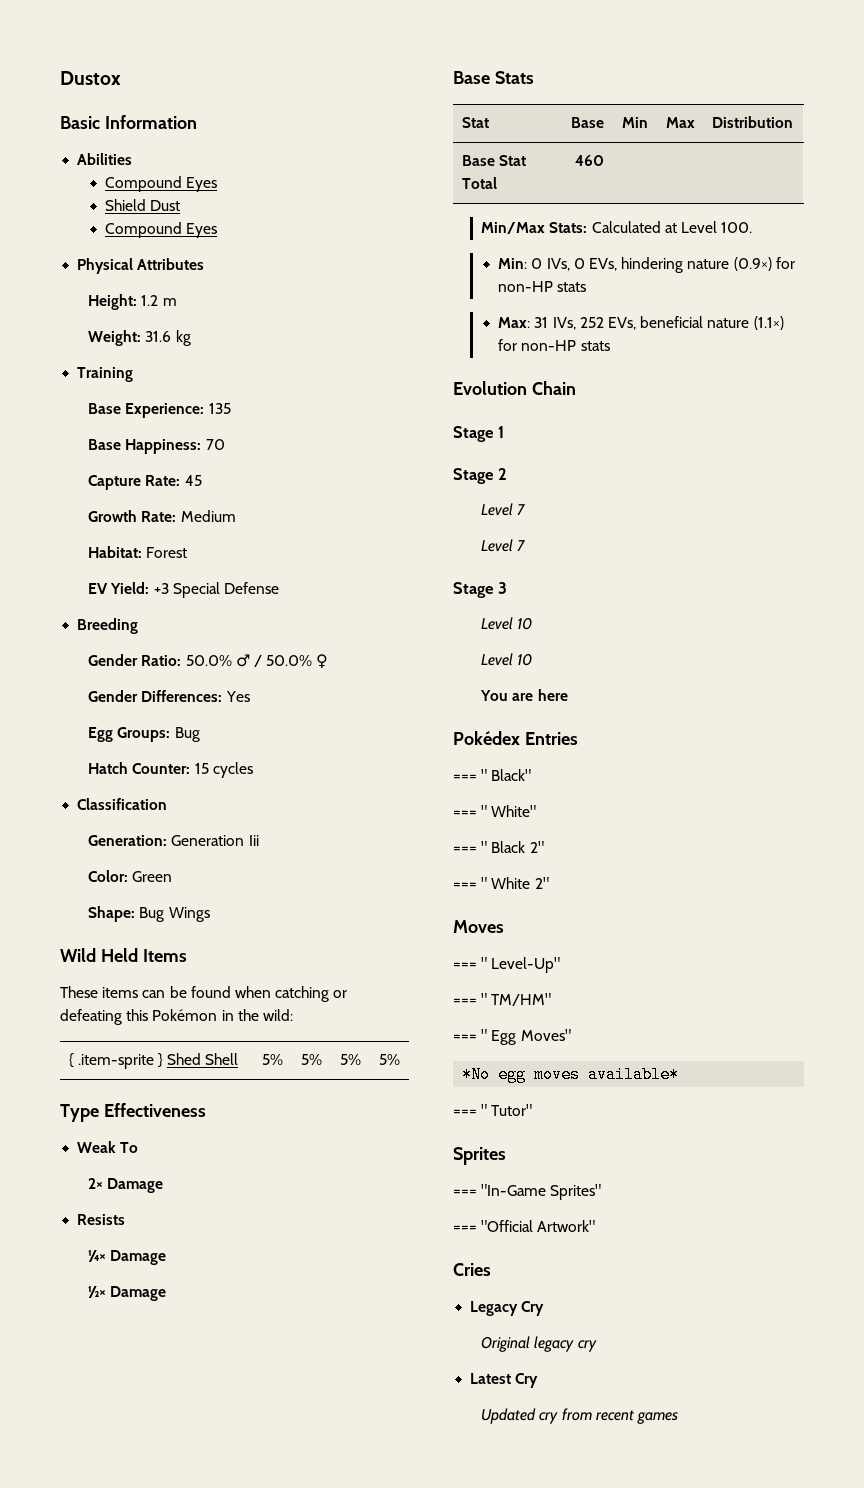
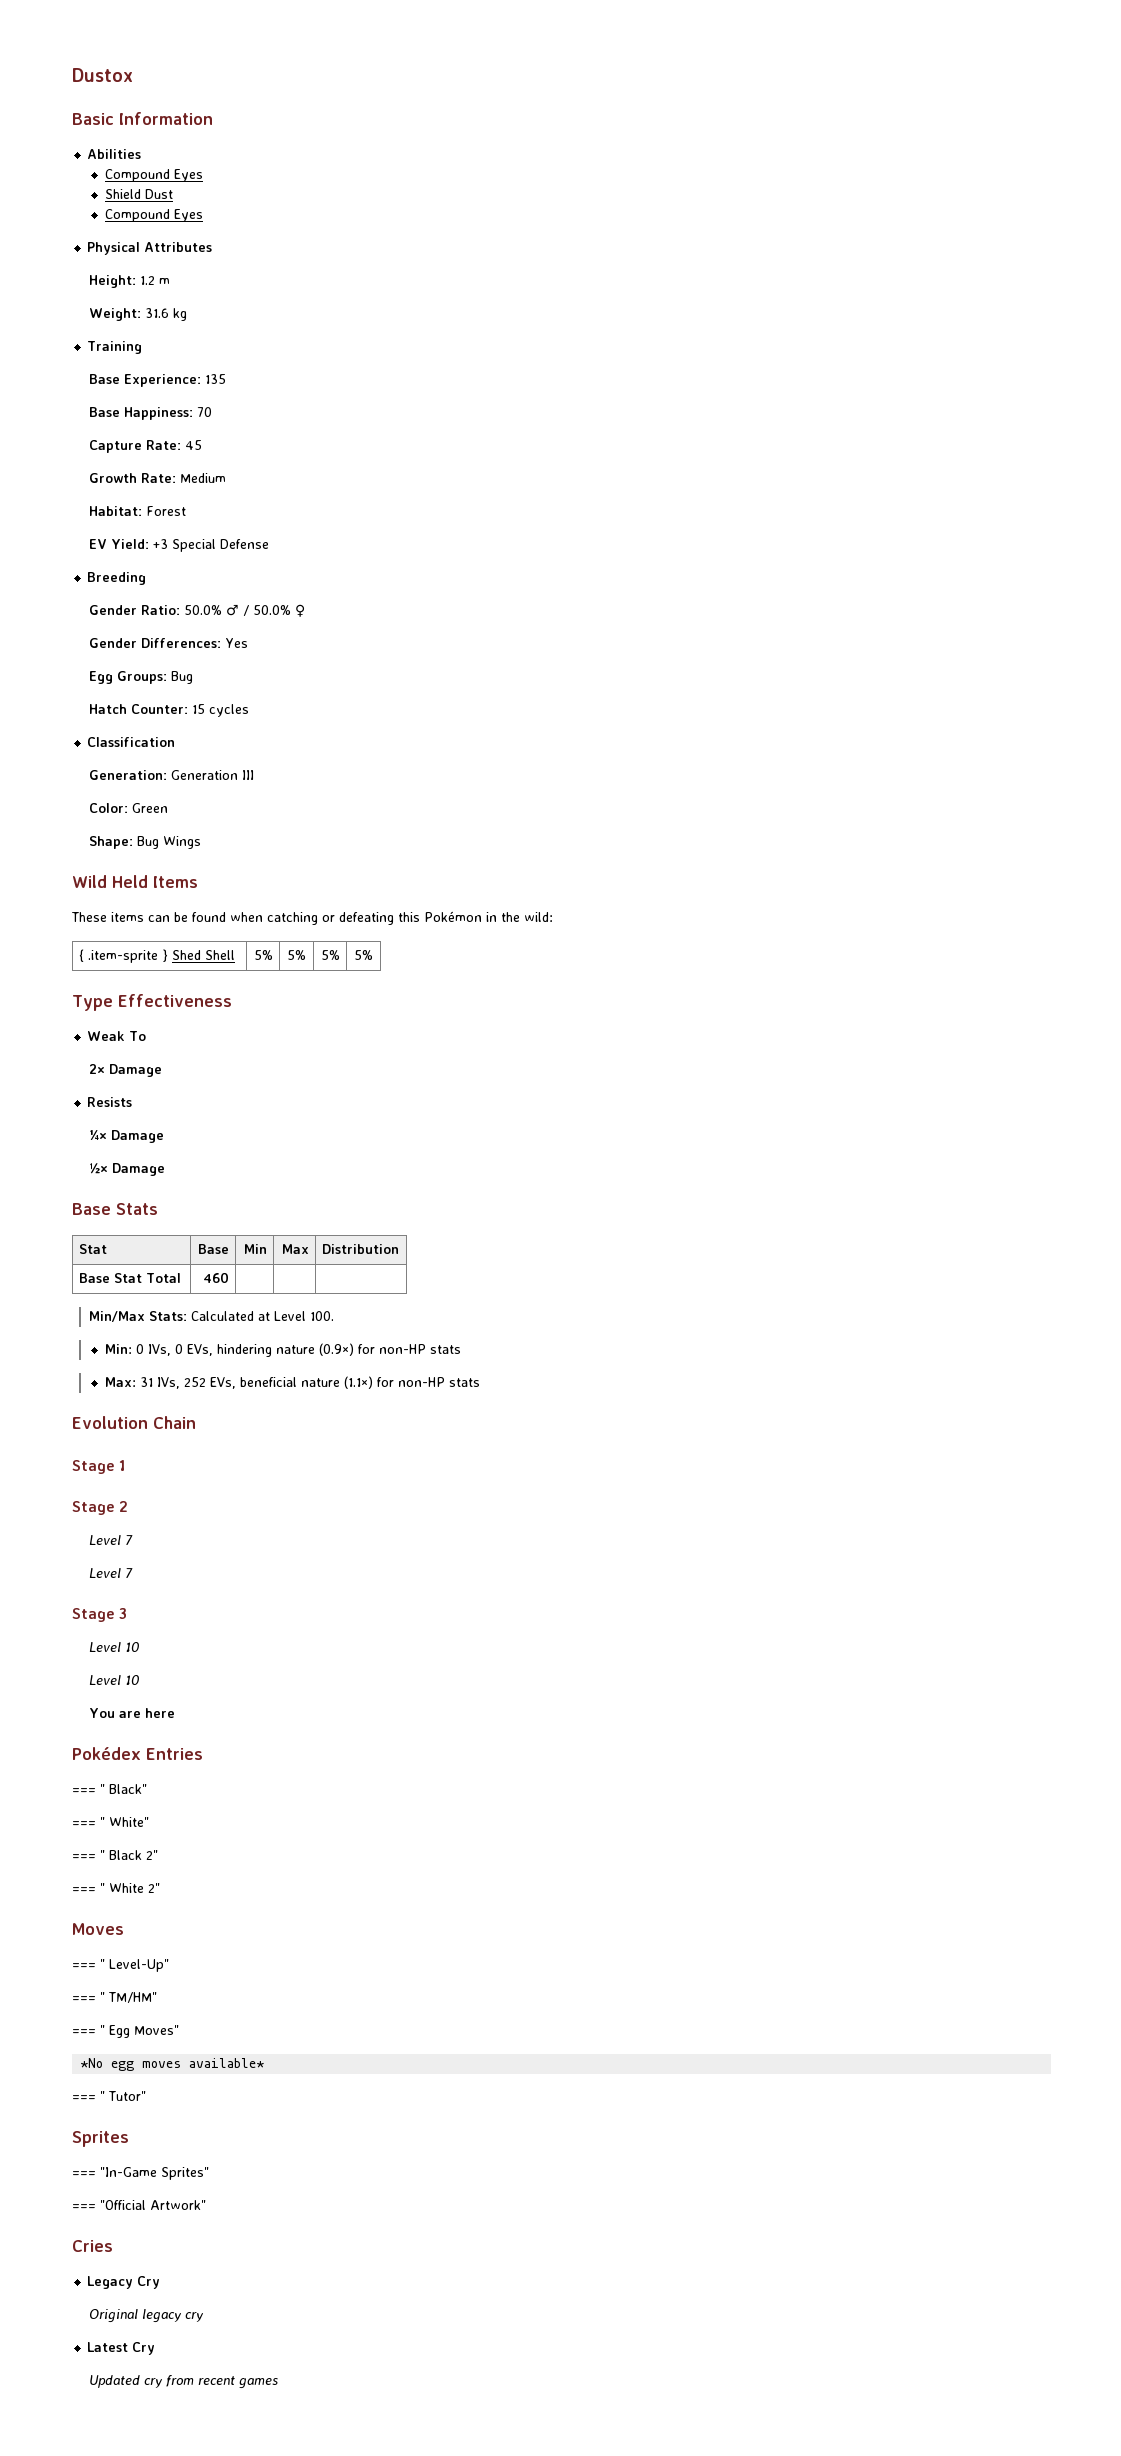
- Generation: Generation Iii
+ Generation: Generation III

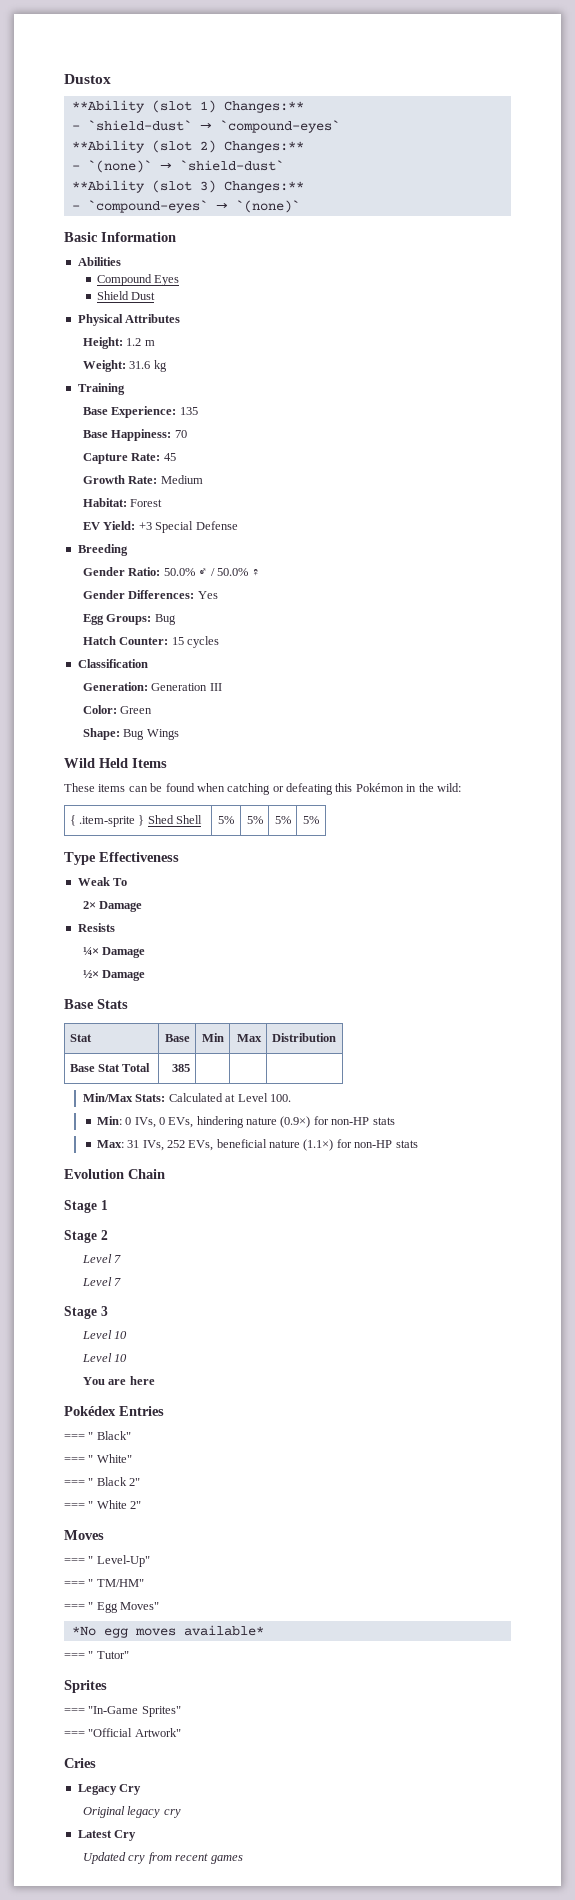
+ **Ability (slot 1) Changes:**
+ - `shield-dust` → `compound-eyes`
+ **Ability (slot 2) Changes:**
+ - `(none)` → `shield-dust`
+ **Ability (slot 3) Changes:**
+ - `compound-eyes` → `(none)`
  Shield Dust
- Compound Eyes
- Base Stat Total | 460 | | |
+ Base Stat Total | 385 | | |

